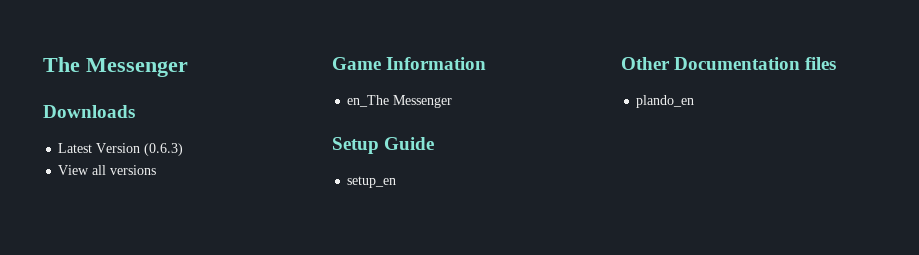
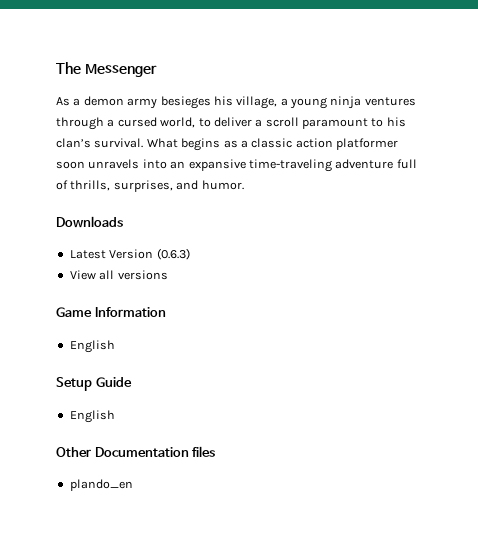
+ As a demon army besieges his village, a young ninja ventures through a cursed world, to deliver a scroll paramount to his clan’s survival. What begins as a classic action platformer soon unravels into an expansive time-traveling adventure full of thrills, surprises, and humor.
  Game Information
- en_The Messenger
+ English
  Setup Guide
- setup_en
+ English

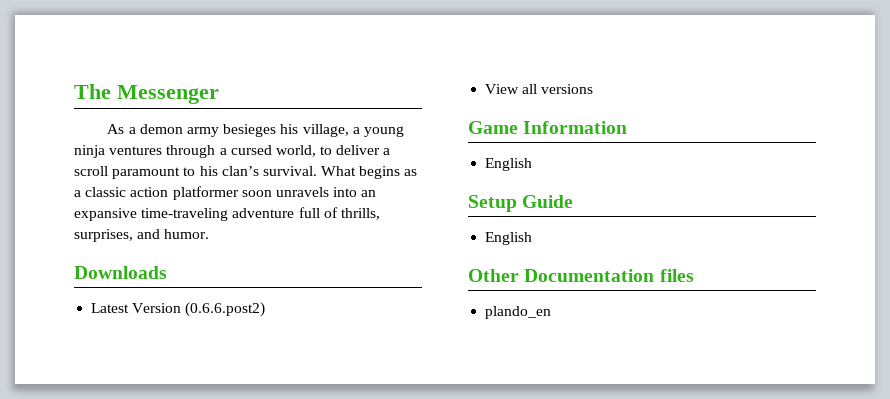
- Latest Version (0.6.3)
+ Latest Version (0.6.6.post2)

